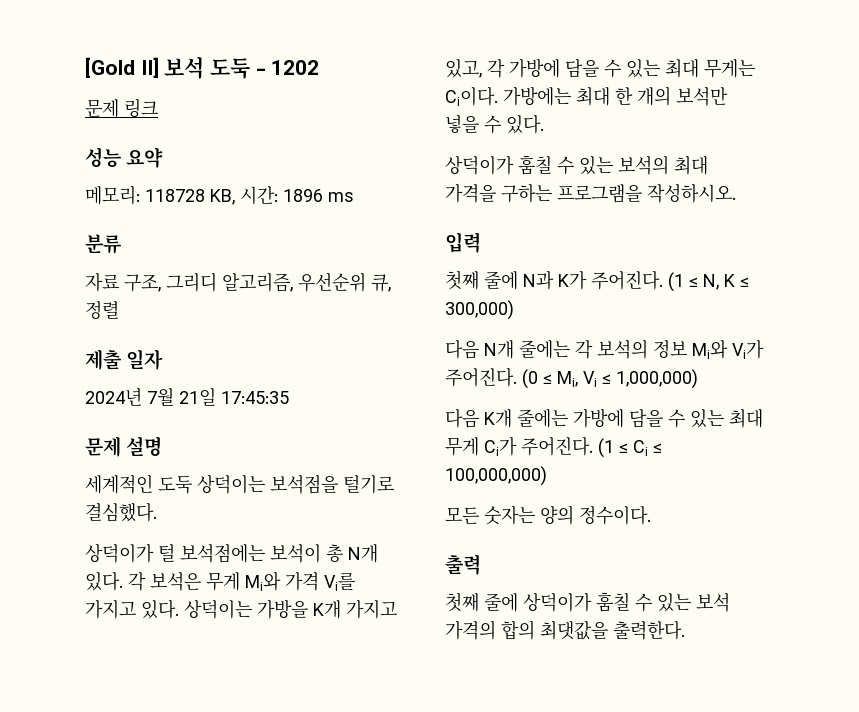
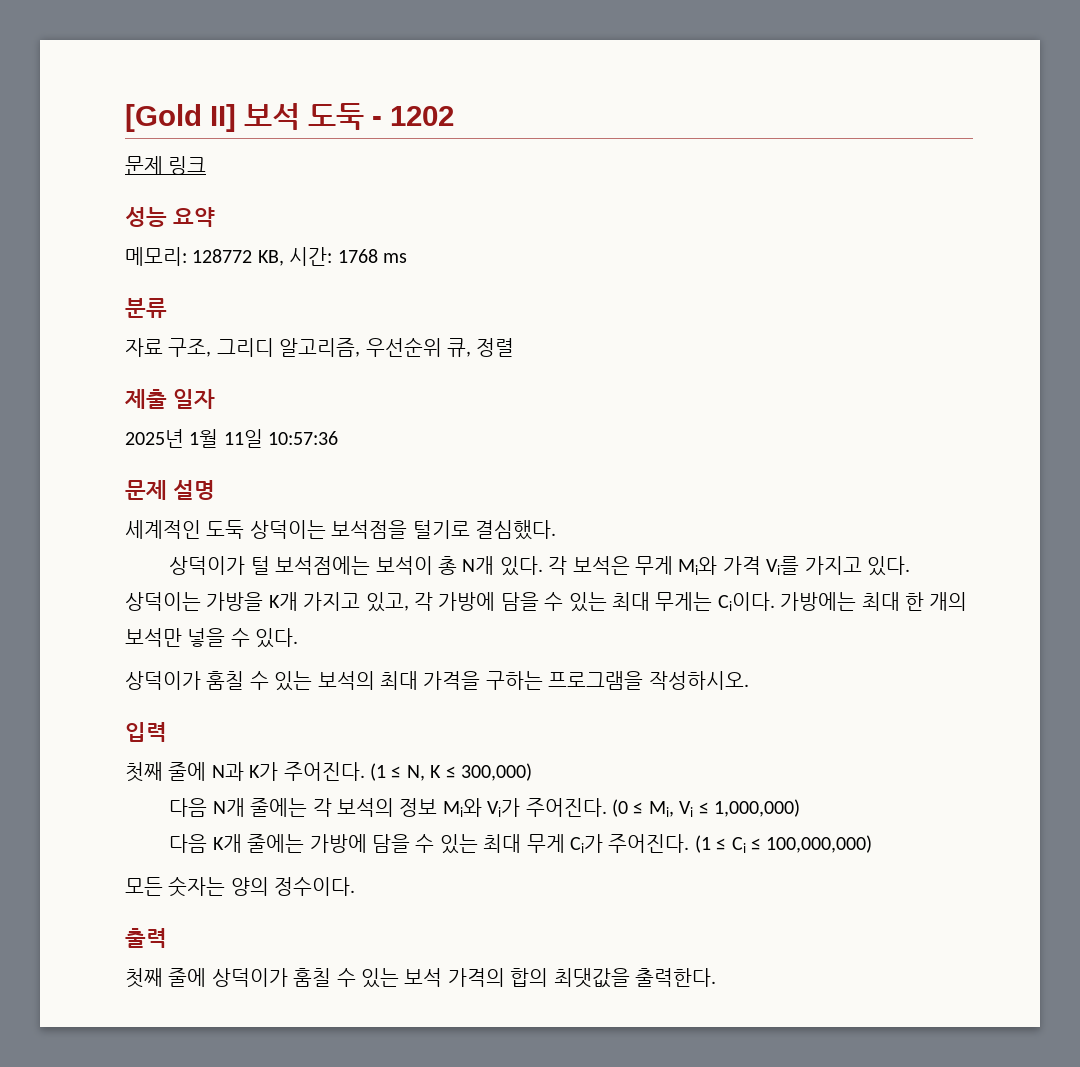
- 메모리: 118728 KB, 시간: 1896 ms
+ 메모리: 128772 KB, 시간: 1768 ms
- 2024년 7월 21일 17:45:35
+ 2025년 1월 11일 10:57:36

